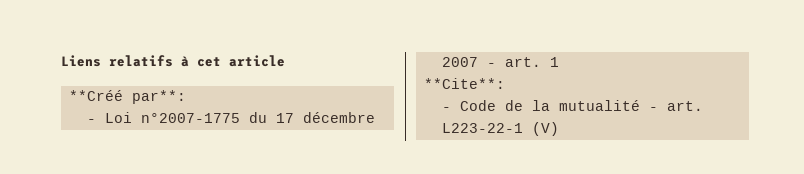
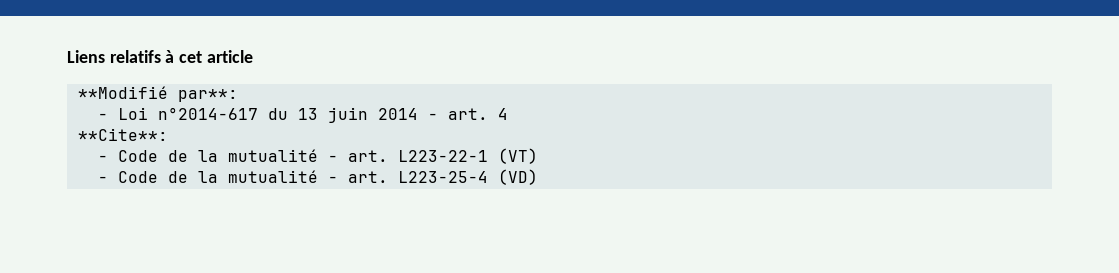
- **Créé par**:
+ **Modifié par**:
- - Loi n°2007-1775 du 17 décembre 2007 - art. 1
+ - Loi n°2014-617 du 13 juin 2014 - art. 4
- - Code de la mutualité - art. L223-22-1 (V)
+ - Code de la mutualité - art. L223-22-1 (VT)
+ - Code de la mutualité - art. L223-25-4 (VD)

